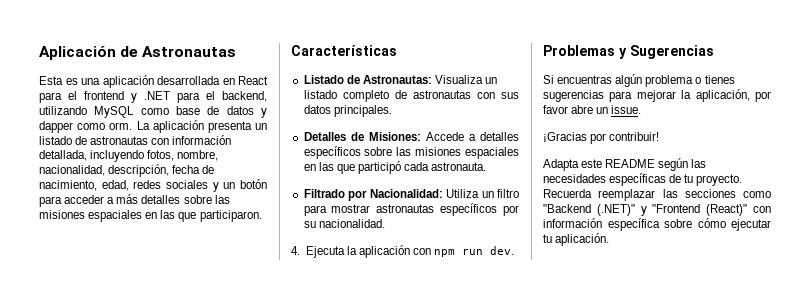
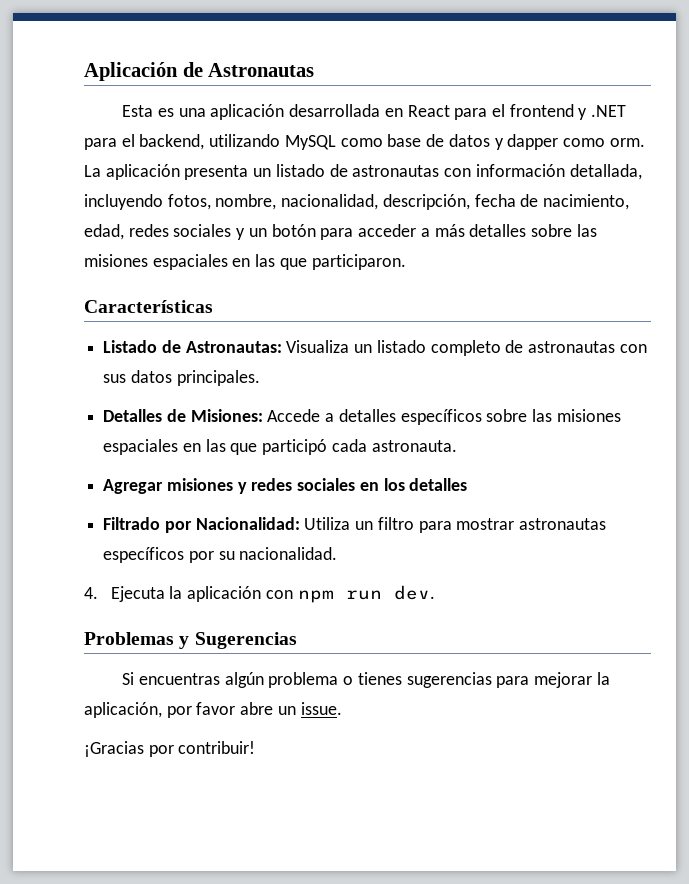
+ Agregar misiones y redes sociales en los detalles
- Adapta este README según las necesidades específicas de tu proyecto. Recuerda reemplazar las secciones como "Backend (.NET)" y "Frontend (React)" con información específica sobre cómo ejecutar tu aplicación.

